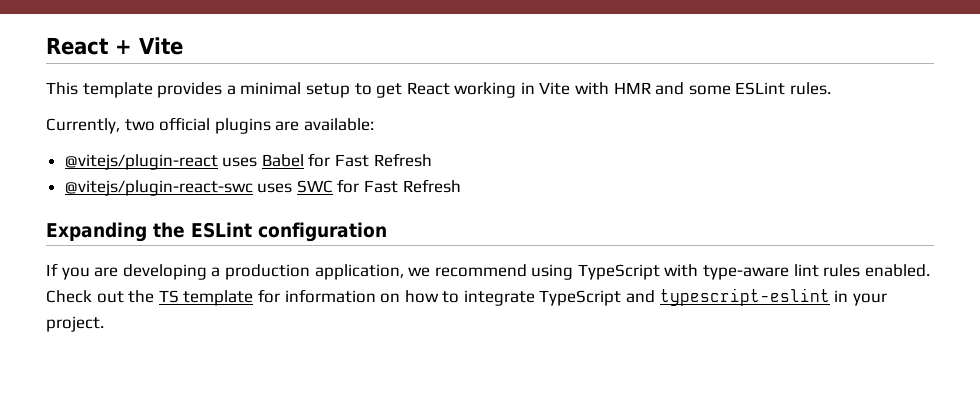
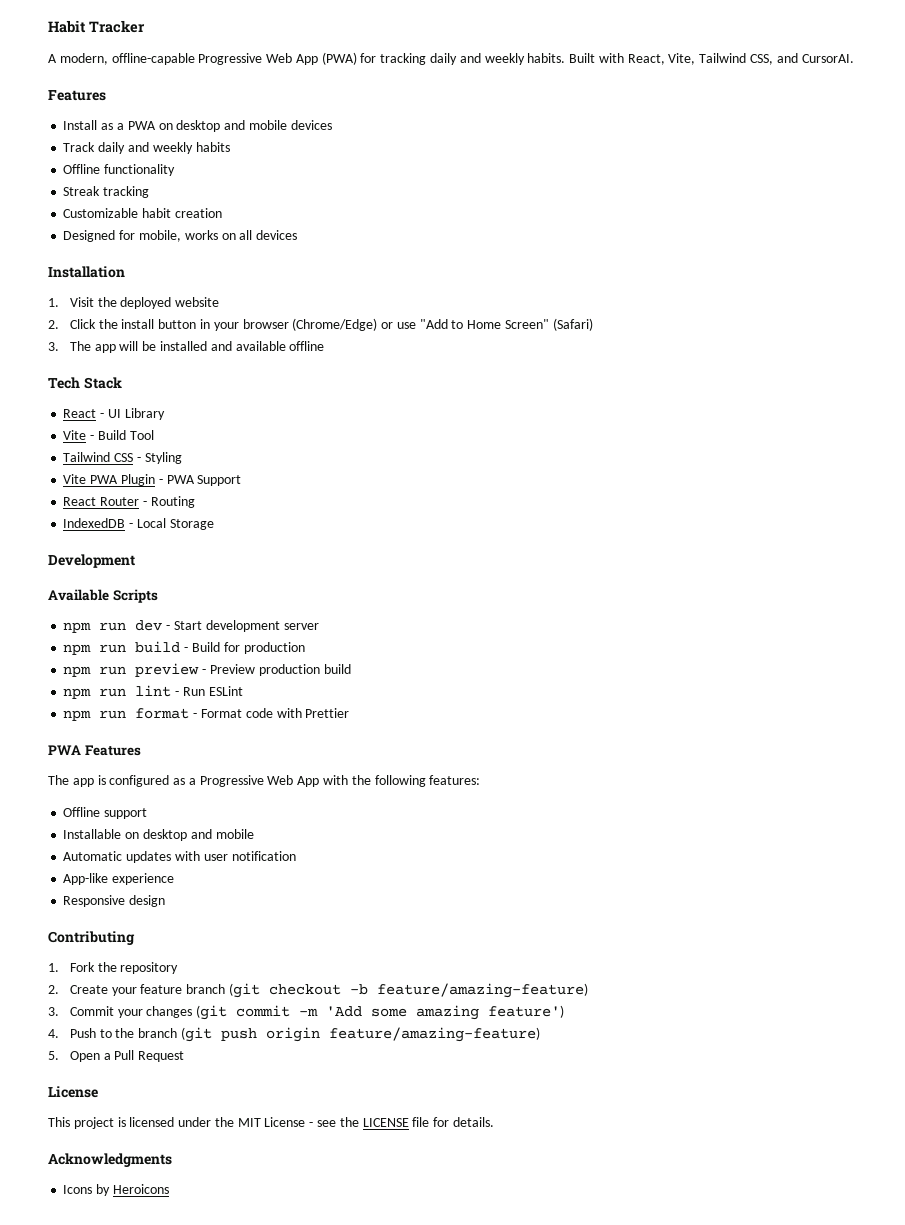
- React + Vite
- This template provides a minimal setup to get React working in Vite with HMR and some ESLint rules.
- Currently, two official plugins are available:
- @vitejs/plugin-react uses Babel for Fast Refresh
- @vitejs/plugin-react-swc uses SWC for Fast Refresh
- Expanding the ESLint configuration
- If you are developing a production application, we recommend using TypeScript with type-aware lint rules enabled. Check out the TS template for information on how to integrate TypeScript and typescript-eslint in your project.
+ Habit Tracker
+ A modern, offline-capable Progressive Web App (PWA) for tracking daily and weekly habits. Built with React, Vite, Tailwind CSS, and CursorAI.
+ Features
+ Install as a PWA on desktop and mobile devices
+ Track daily and weekly habits
+ Offline functionality
+ Streak tracking
+ Customizable habit creation
+ Designed for mobile, works on all devices
+ Installation
+ 1. Visit the deployed website
+ 2. Click the install button in your browser (Chrome/Edge) or use "Add to Home Screen" (Safari)
+ 3. The app will be installed and available offline
+ Tech Stack
+ React - UI Library
+ Vite - Build Tool
+ Tailwind CSS - Styling
+ Vite PWA Plugin - PWA Support
+ React Router - Routing
+ IndexedDB - Local Storage
+ Development
+ Available Scripts
+ npm run dev - Start development server
+ npm run build - Build for production
+ npm run preview - Preview production build
+ npm run lint - Run ESLint
+ npm run format - Format code with Prettier
+ PWA Features
+ The app is configured as a Progressive Web App with the following features:
+ Offline support
+ Installable on desktop and mobile
+ Automatic updates with user notification
+ App-like experience
+ Responsive design
+ Contributing
+ 1. Fork the repository
+ 2. Create your feature branch (git checkout -b feature/amazing-feature)
+ 3. Commit your changes (git commit -m 'Add some amazing feature')
+ 4. Push to the branch (git push origin feature/amazing-feature)
+ 5. Open a Pull Request
+ License
+ This project is licensed under the MIT License - see the LICENSE file for details.
+ Acknowledgments
+ Icons by Heroicons

